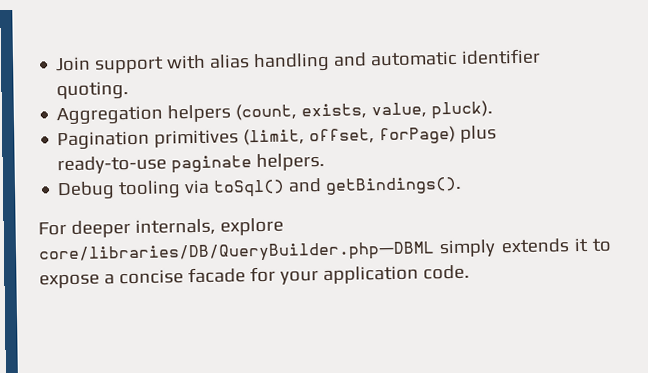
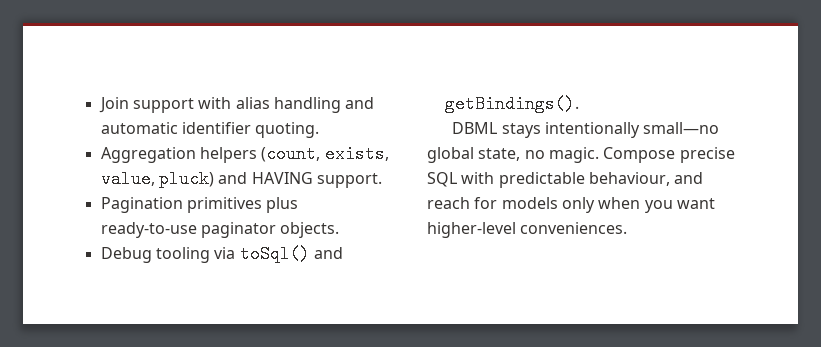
- Aggregation helpers (count, exists, value, pluck).
- Pagination primitives (limit, offset, forPage) plus ready-to-use paginate helpers.
+ Aggregation helpers (count, exists, value, pluck) and HAVING support.
+ Pagination primitives plus ready-to-use paginator objects.
- For deeper internals, explore core/libraries/DB/QueryBuilder.php—DBML simply extends it to expose a concise facade for your application code.
+ DBML stays intentionally small—no global state, no magic. Compose precise SQL with predictable behaviour, and reach for models only when you want higher-level conveniences.

